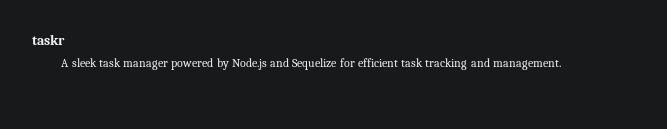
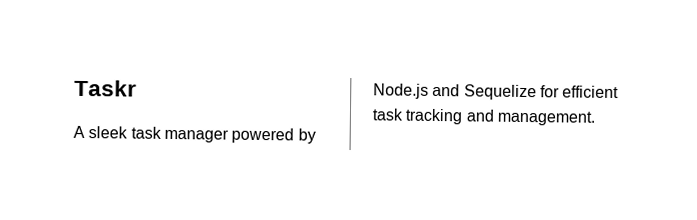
- taskr
+ Taskr

